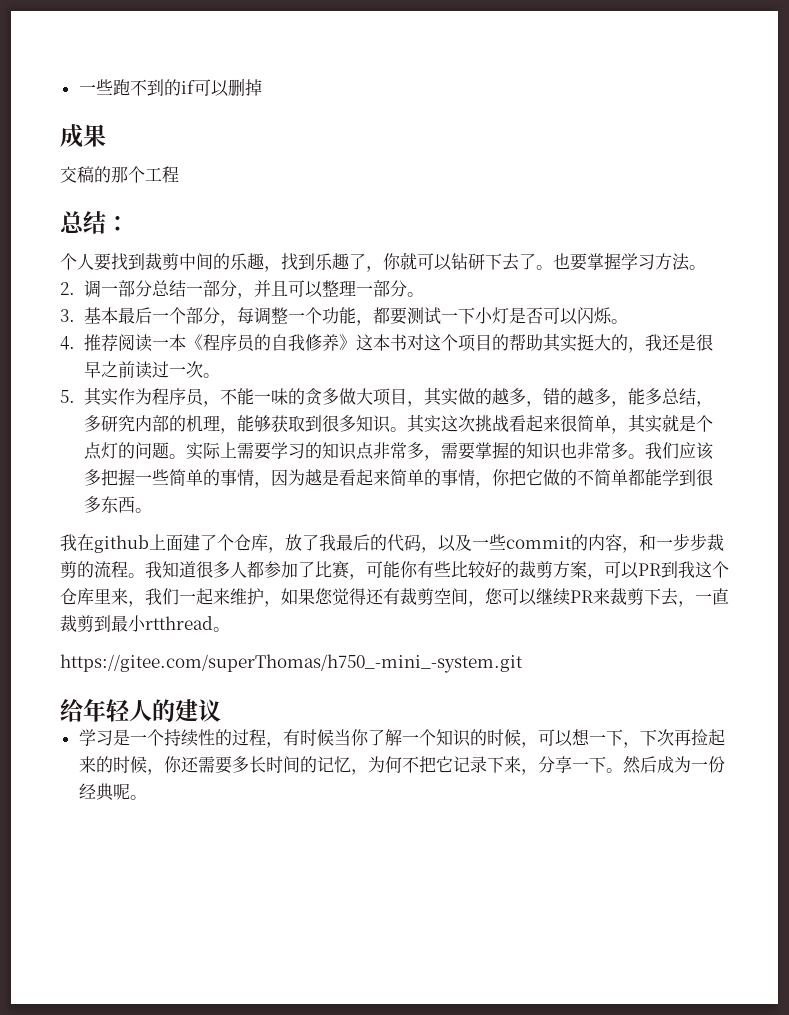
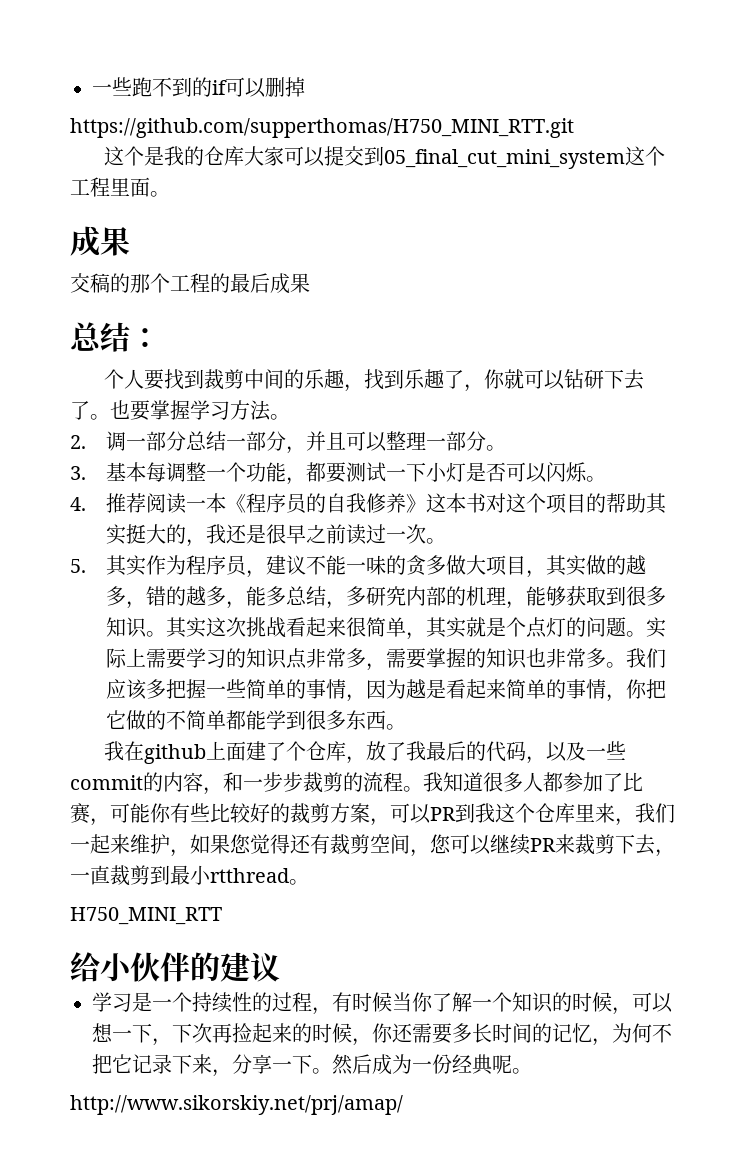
+ https://github.com/supperthomas/H750_MINI_RTT.git
+ 这个是我的仓库大家可以提交到05_final_cut_mini_system这个工程里面。
- 交稿的那个工程
+ 交稿的那个工程的最后成果
- 3.基本最后一个部分，每调整一个功能，都要测试一下小灯是否可以闪烁。
+ 3.基本每调整一个功能，都要测试一下小灯是否可以闪烁。
- 5.其实作为程序员，不能一味的贪多做大项目，其实做的越多，错的越多，能多总结，多研究内部的机理，能够获取到很多知识。
+ 5.其实作为程序员，建议不能一味的贪多做大项目，其实做的越多，错的越多，能多总结，多研究内部的机理，能够获取到很多知识。
- https://gitee.com/superThomas/h750_-mini_-system.git
+ H750_MINI_RTT
- 给年轻人的建议
+ 给小伙伴的建议
+ http://www.sikorskiy.net/prj/amap/

